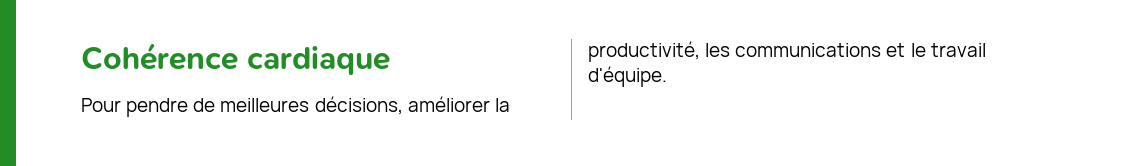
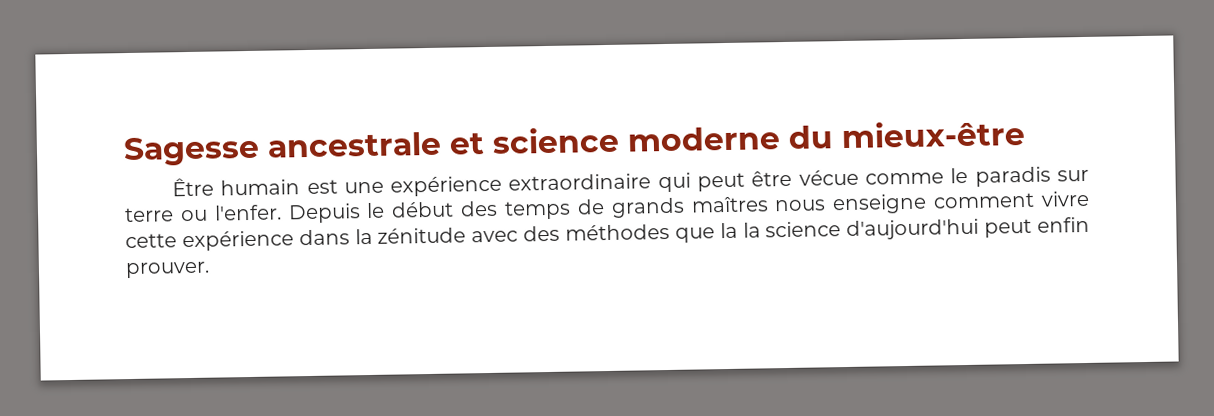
- Cohérence cardiaque
- Pour pendre de meilleures décisions, améliorer la productivité, les communications et le travail d'équipe.
+ Sagesse ancestrale et science moderne du mieux-être
+ Être humain est une expérience extraordinaire qui peut être vécue comme le paradis sur terre ou l'enfer. Depuis le début des temps de grands maîtres nous enseigne comment vivre cette expérience dans la zénitude avec des méthodes que la la science d'aujourd'hui peut enfin prouver.

